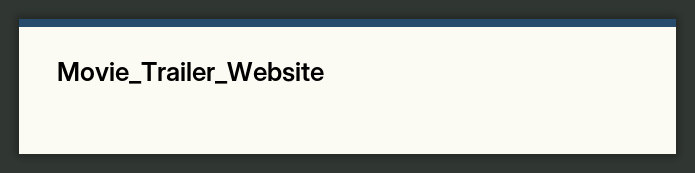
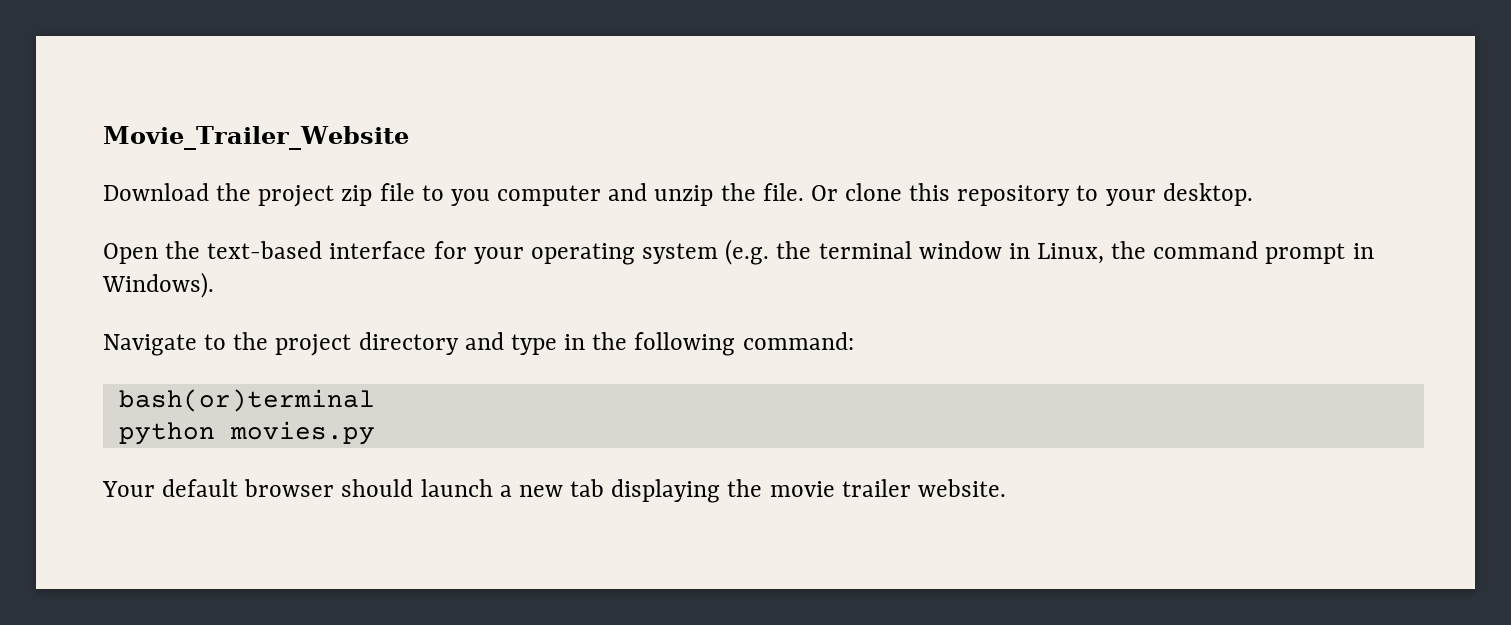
+ Download the project zip file to you computer and unzip the file. Or clone this repository to your desktop.
+ Open the text-based interface for your operating system (e.g. the terminal window in Linux, the command prompt in Windows).
+ Navigate to the project directory and type in the following command:
+ bash(or)terminal
+ python movies.py
+ Your default browser should launch a new tab displaying the movie trailer website.

